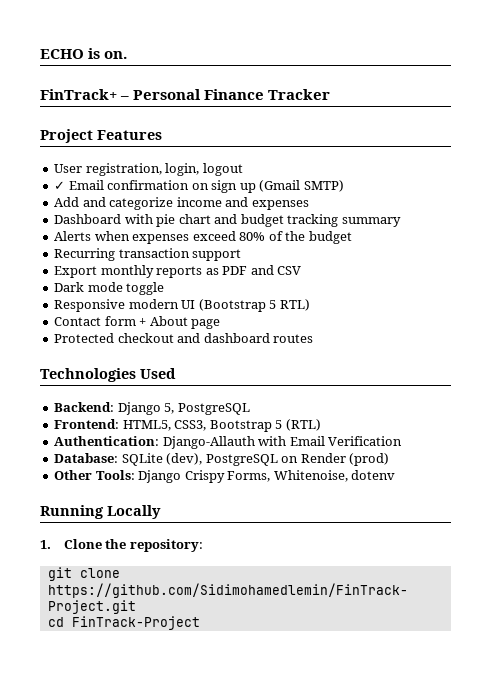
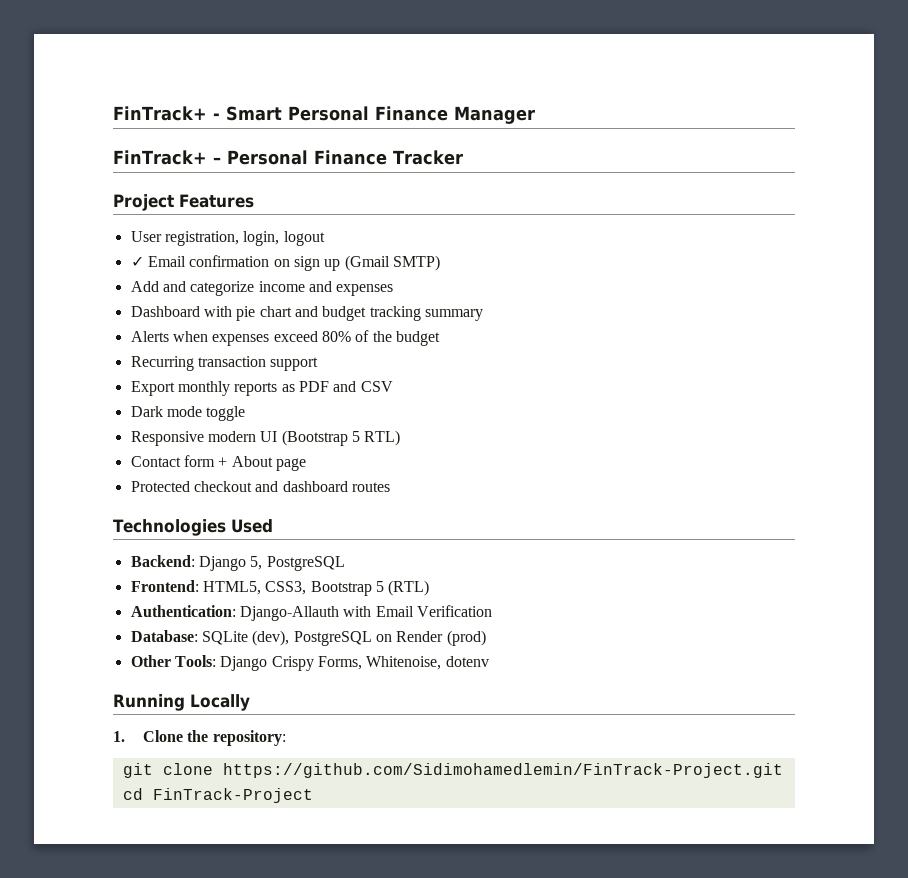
- ECHO is on.
+ FinTrack+ - Smart Personal Finance Manager

